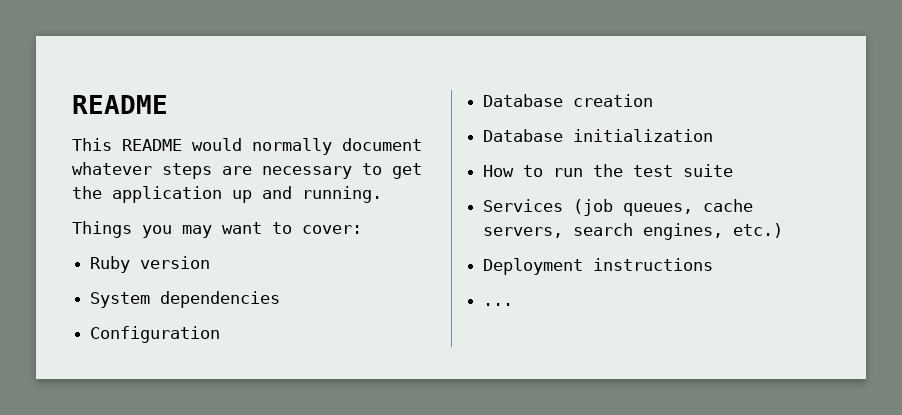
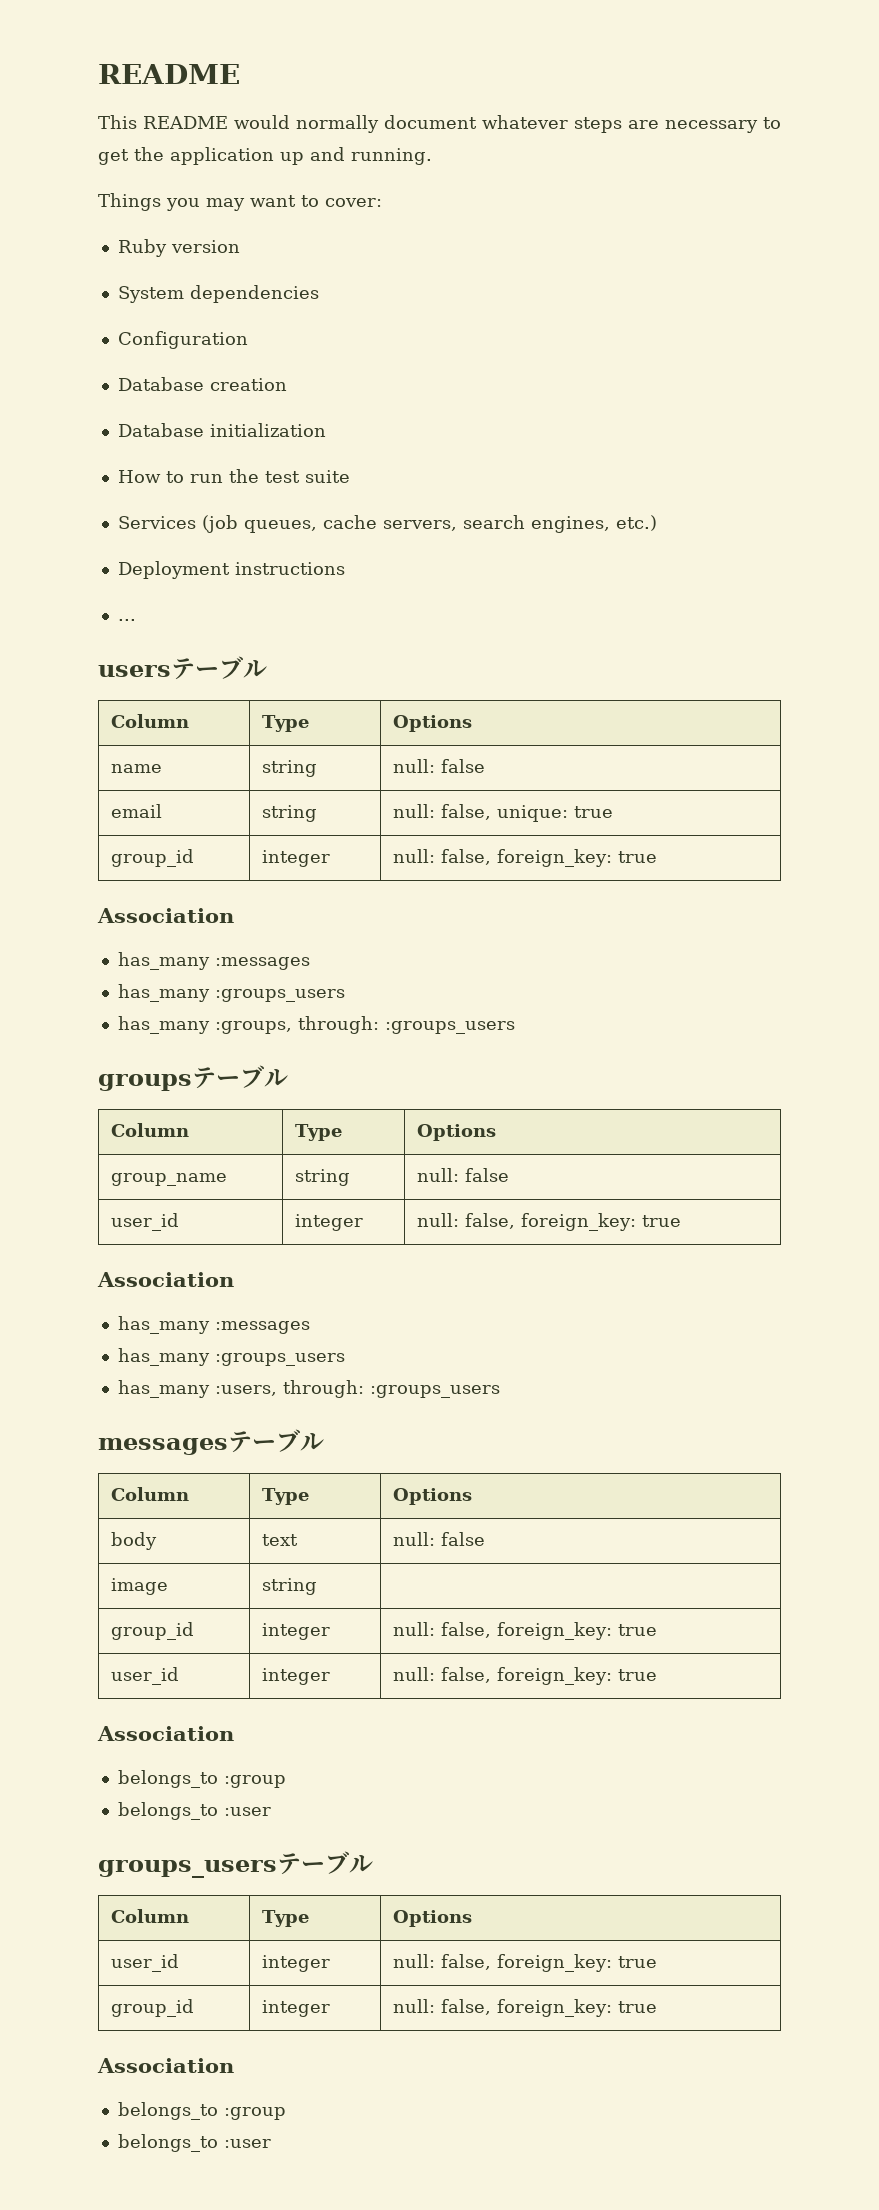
+ usersテーブル
+ Column | Type | Options
+ name | string | null: false
+ email | string | null: false, unique: true
+ group_id | integer | null: false, foreign_key: true
+ Association
+ has_many :messages
+ has_many :groups_users
+ has_many :groups, through: :groups_users
+ groupsテーブル
+ Column | Type | Options
+ group_name | string | null: false
+ user_id | integer | null: false, foreign_key: true
+ Association
+ has_many :messages
+ has_many :groups_users
+ has_many :users, through: :groups_users
+ messagesテーブル
+ Column | Type | Options
+ body | text | null: false
+ image | string |
+ group_id | integer | null: false, foreign_key: true
+ user_id | integer | null: false, foreign_key: true
+ Association
+ belongs_to :group
+ belongs_to :user
+ groups_usersテーブル
+ Column | Type | Options
+ user_id | integer | null: false, foreign_key: true
+ group_id | integer | null: false, foreign_key: true
+ Association
+ belongs_to :group
+ belongs_to :user

